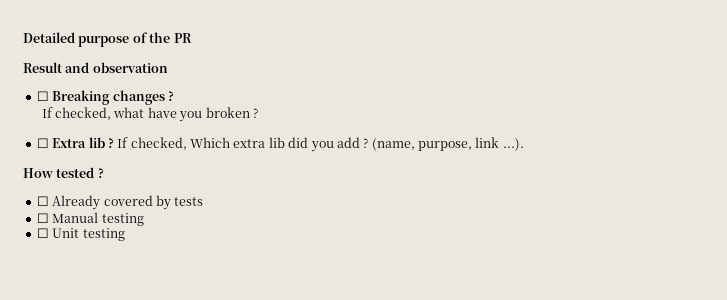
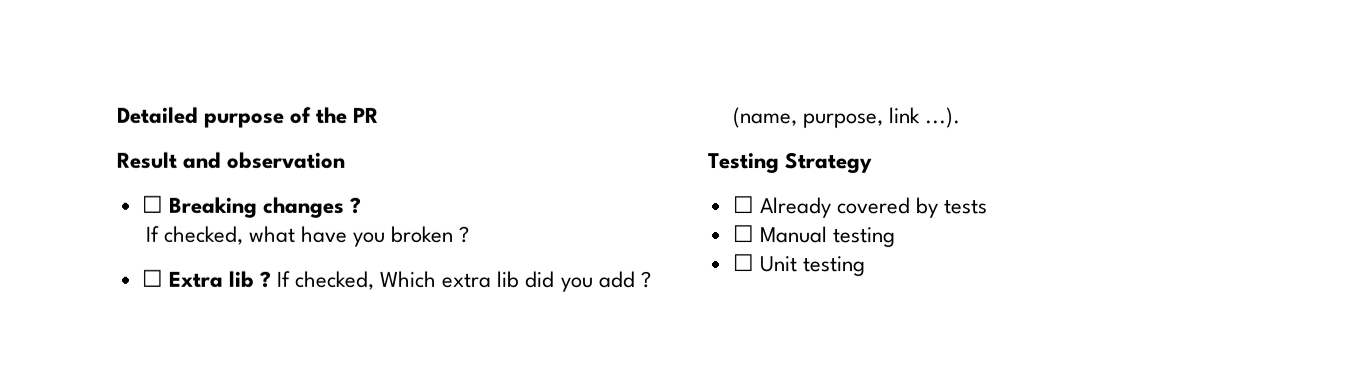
- How tested ?
+ Testing Strategy

